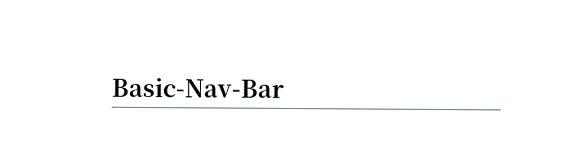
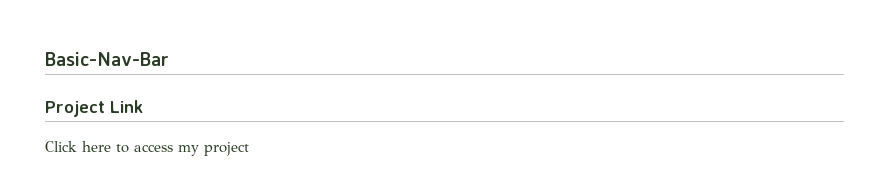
+ Project Link
+ Click here to access my project

